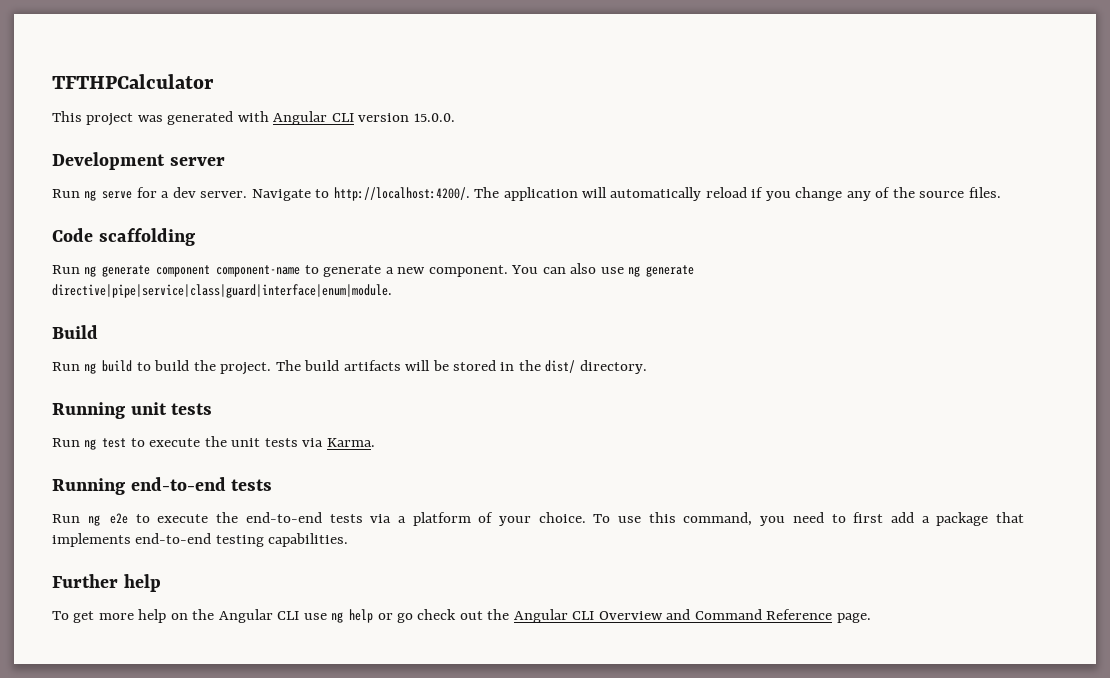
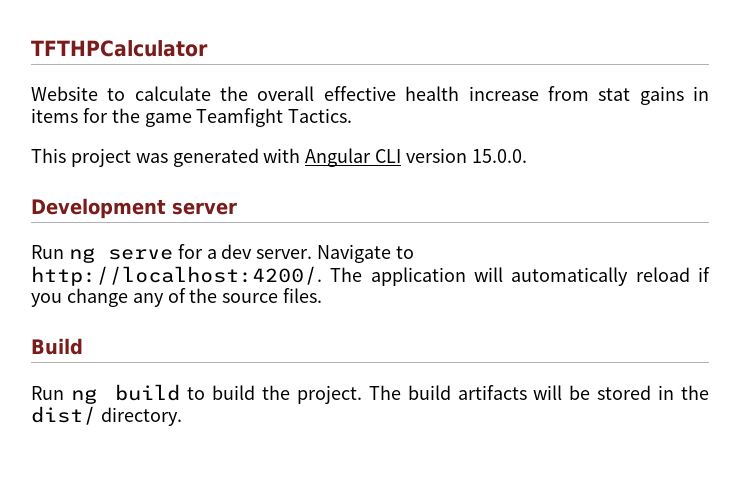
+ Website to calculate the overall effective health increase from stat gains in items for the game Teamfight Tactics.
- Code scaffolding
- Run ng generate component component-name to generate a new component. You can also use ng generate directive|pipe|service|class|guard|interface|enum|module.
- Running unit tests
- Run ng test to execute the unit tests via Karma.
- Running end-to-end tests
- Run ng e2e to execute the end-to-end tests via a platform of your choice. To use this command, you need to first add a package that implements end-to-end testing capabilities.
- Further help
- To get more help on the Angular CLI use ng help or go check out the Angular CLI Overview and Command Reference page.

